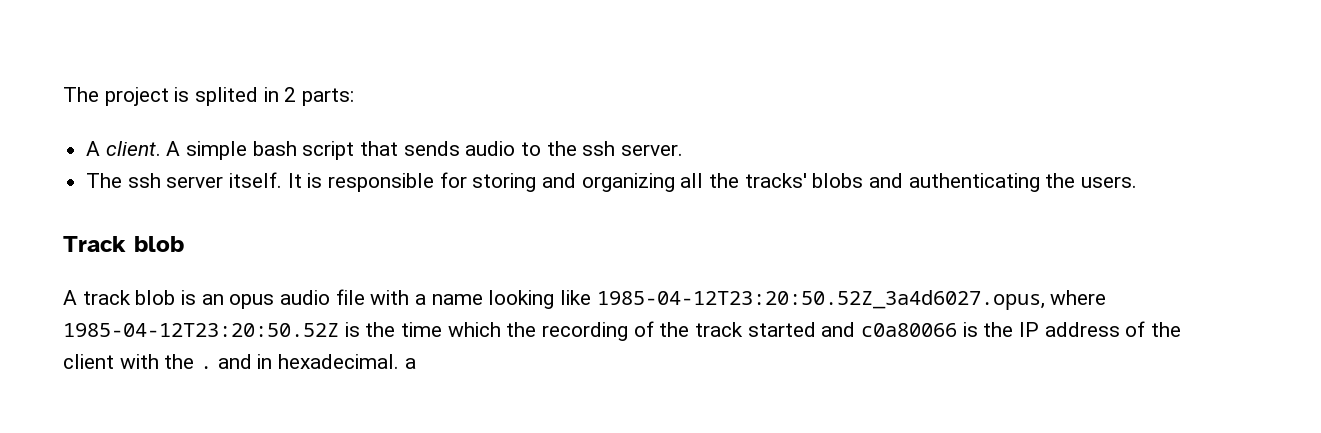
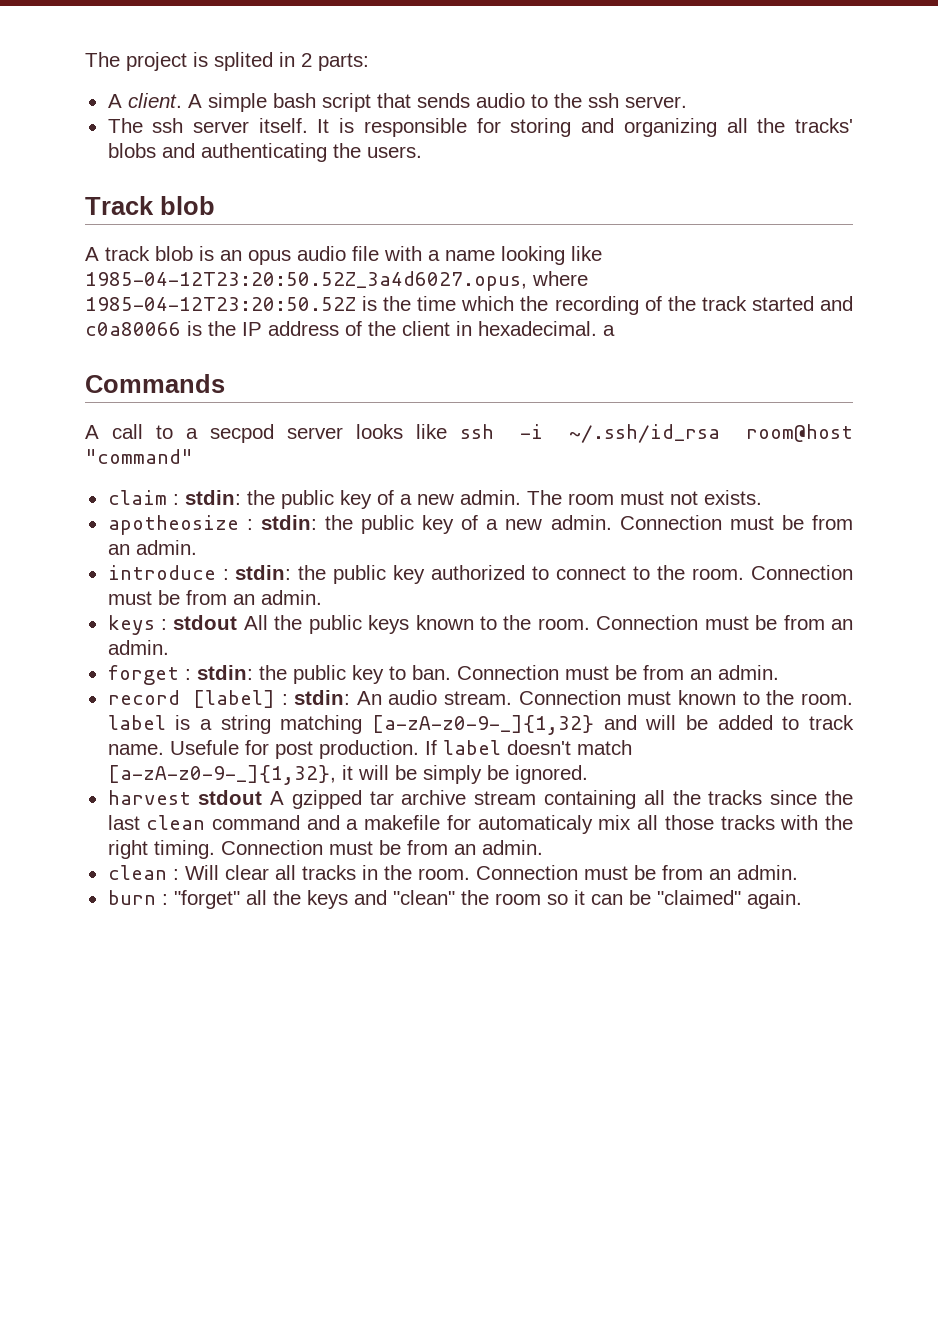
- A track blob is an opus audio file with a name looking like 1985-04-12T23:20:50.52Z_3a4d6027.opus, where 1985-04-12T23:20:50.52Z is the time which the recording of the track started and c0a80066 is the IP address of the client with the . and in hexadecimal. a
+ A track blob is an opus audio file with a name looking like 1985-04-12T23:20:50.52Z_3a4d6027.opus, where 1985-04-12T23:20:50.52Z is the time which the recording of the track started and c0a80066 is the IP address of the client in hexadecimal. a
+ Commands
+ A call to a secpod server looks like ssh -i ~/.ssh/id_rsa room@host "command"
+ claim : stdin: the public key of a new admin. The room must not exists.
+ apotheosize : stdin: the public key of a new admin. Connection must be from an admin.
+ introduce : stdin: the public key authorized to connect to the room. Connection must be from an admin.
+ keys : stdout All the public keys known to the room. Connection must be from an admin.
+ forget : stdin: the public key to ban. Connection must be from an admin.
+ record [label] : stdin: An audio stream. Connection must known to the room. label is a string matching [a-zA-z0-9-_]{1,32} and will be added to track name. Usefule for post production. If label doesn't match [a-zA-z0-9-_]{1,32}, it will be simply be ignored.
+ harvest stdout A gzipped tar archive stream containing all the tracks since the last clean command and a makefile for automaticaly mix all those tracks with the right timing. Connection must be from an admin.
+ clean : Will clear all tracks in the room. Connection must be from an admin.
+ burn : "forget" all the keys and "clean" the room so it can be "claimed" again.

